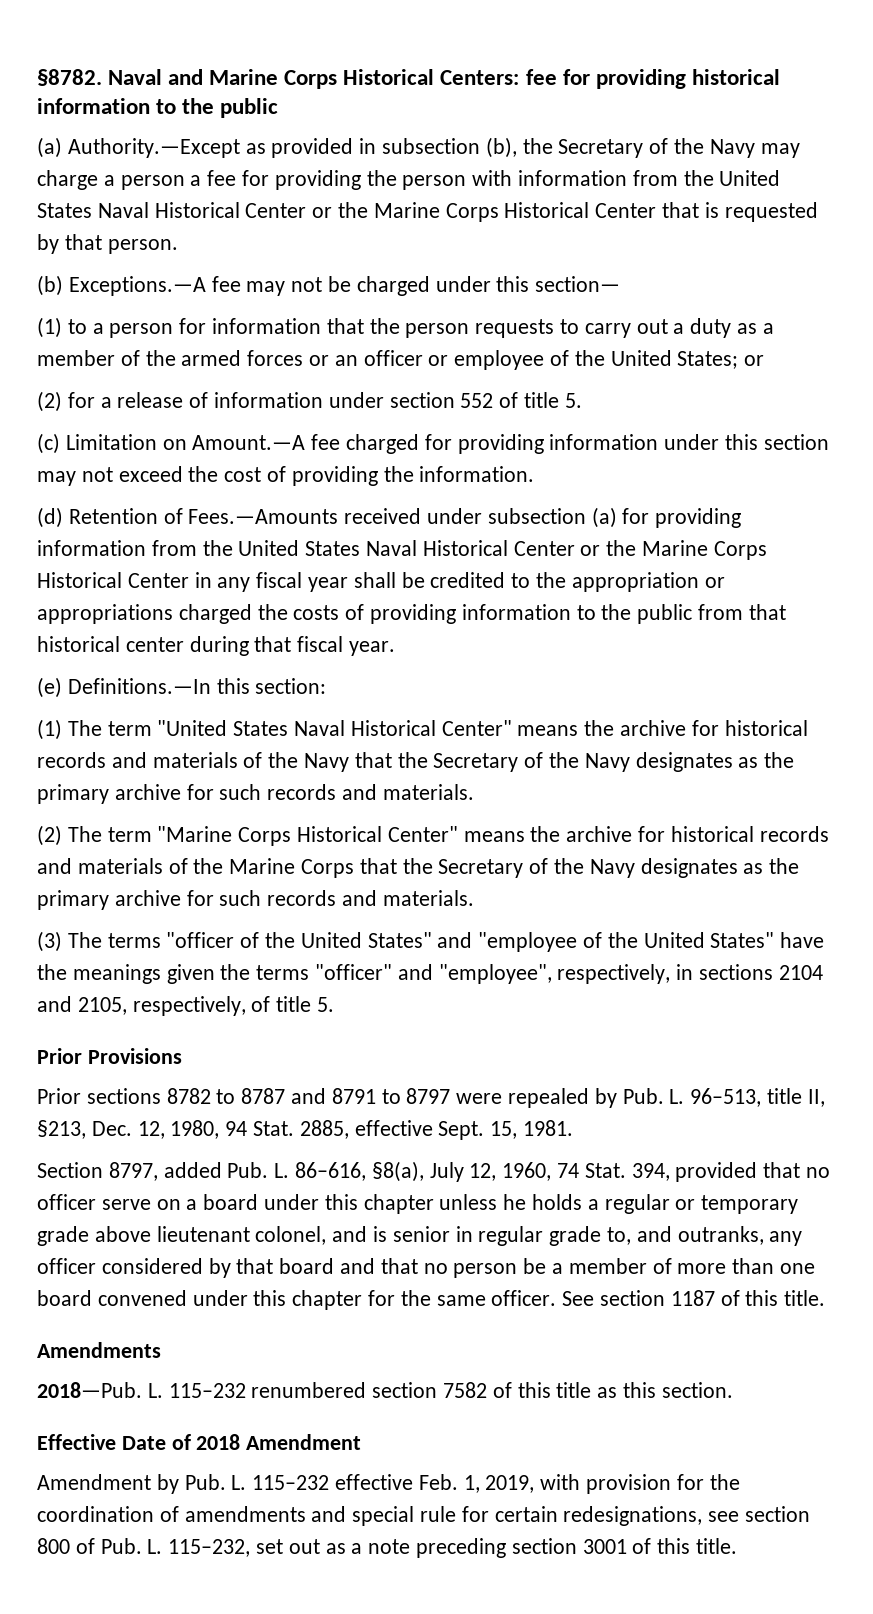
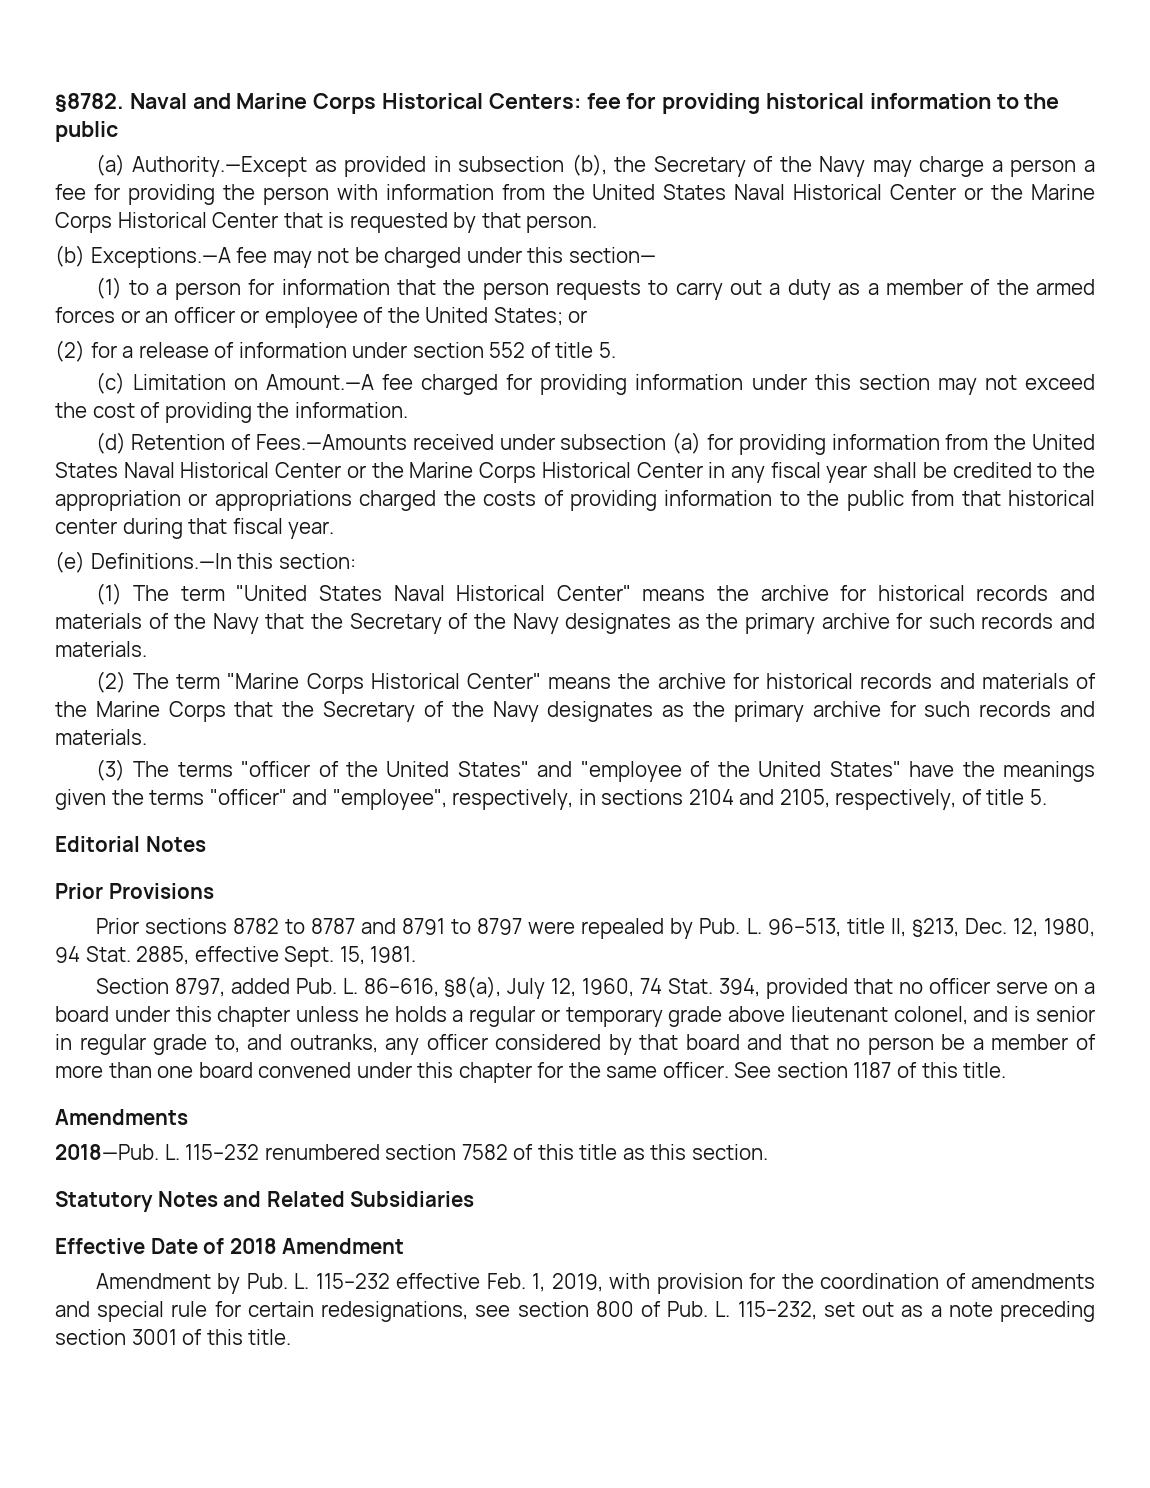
+ Editorial Notes
+ Statutory Notes and Related Subsidiaries

